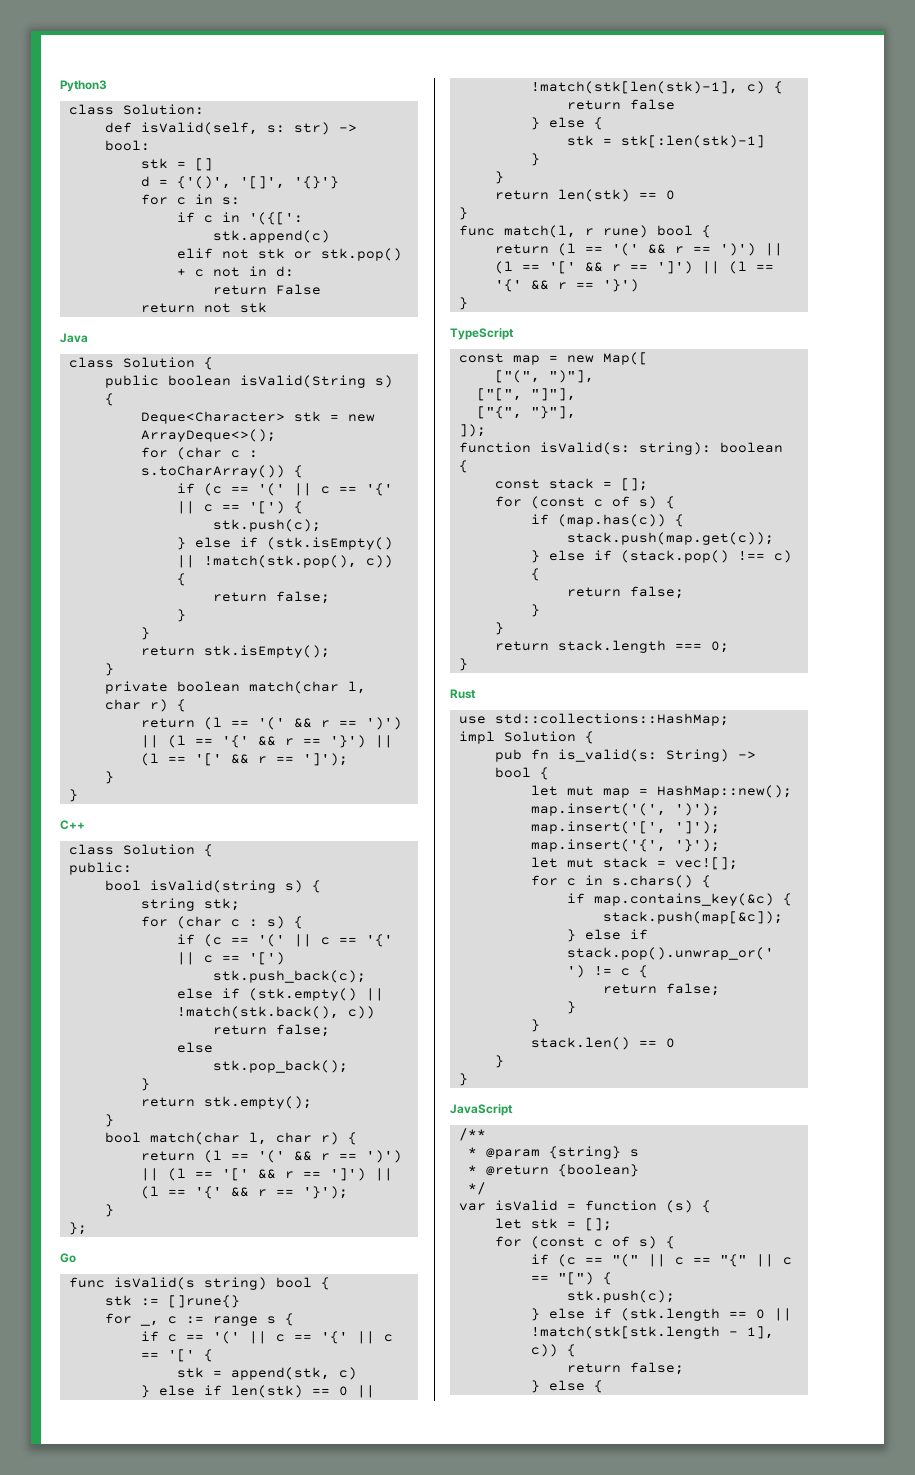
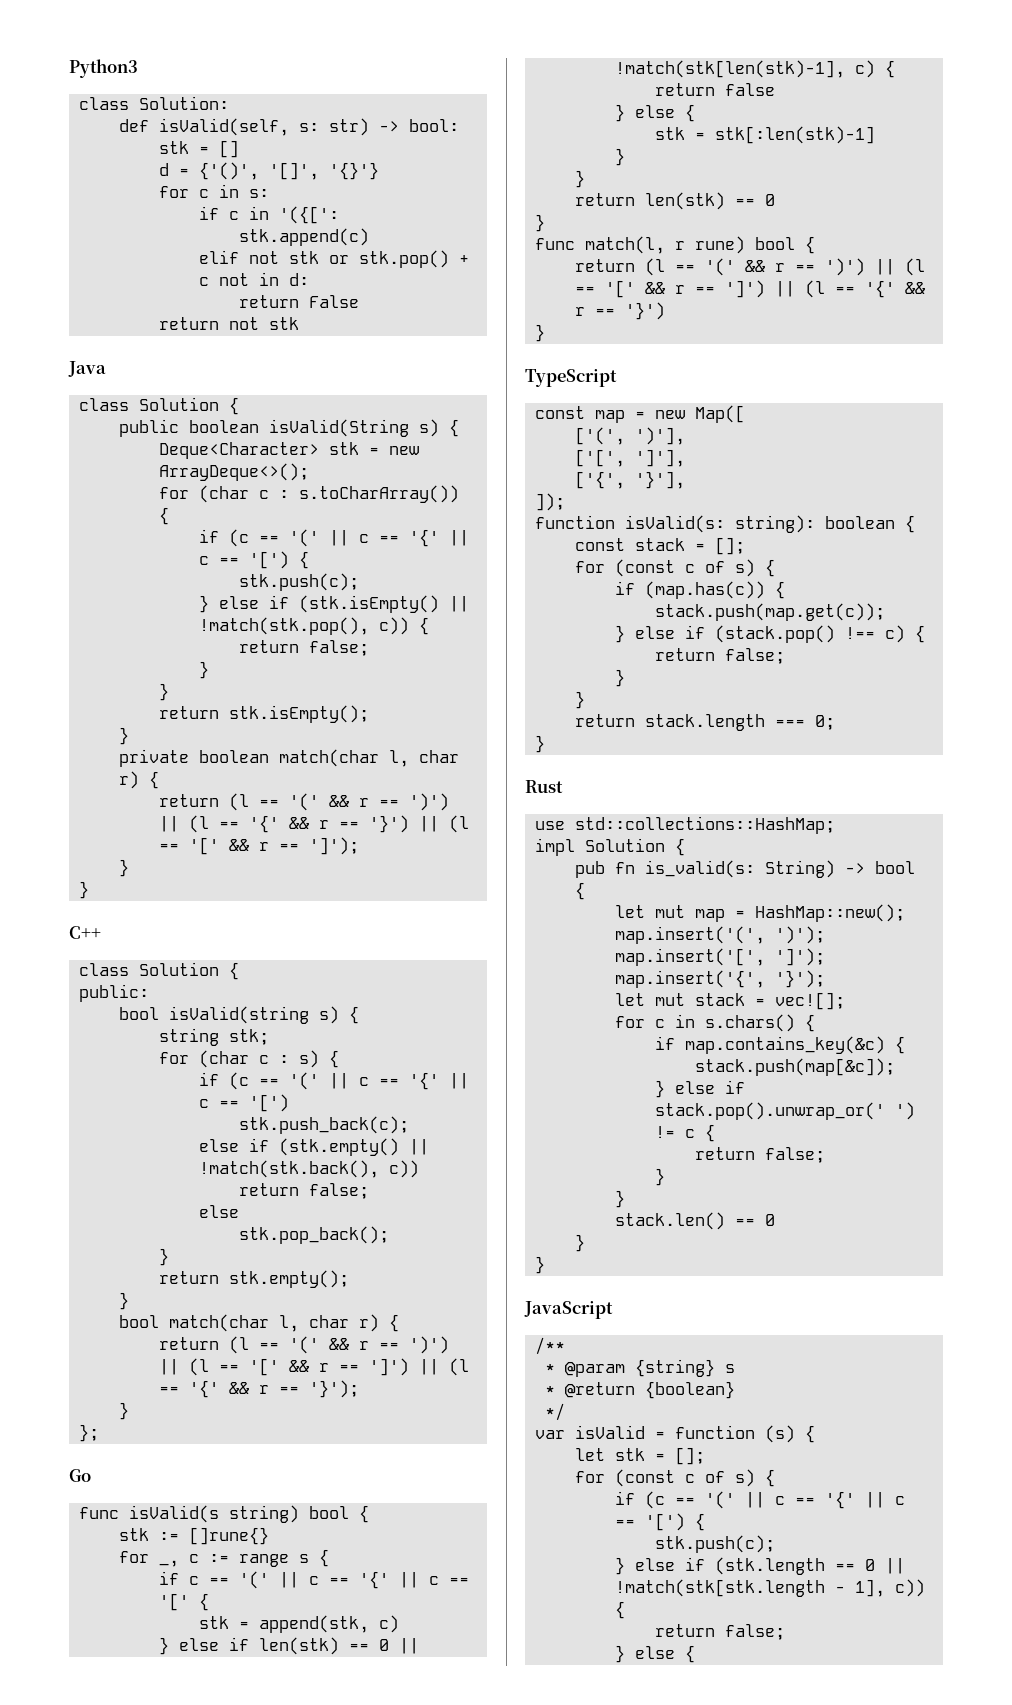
- ["(", ")"],
- ["[", "]"],
- ["{", "}"],
+ ['(', ')'],
+ ['[', ']'],
+ ['{', '}'],
  let stk = [];
  for (const c of s) {
- if (c == "(" || c == "{" || c == "[") {
+ if (c == '(' || c == '{' || c == '[') {

